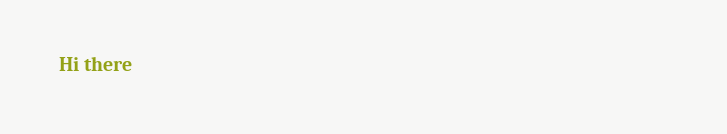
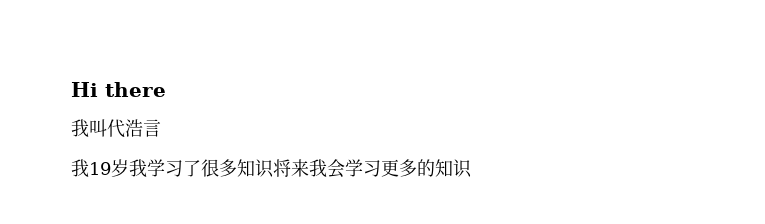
+ 我叫代浩言
+ 我19岁我学习了很多知识将来我会学习更多的知识

